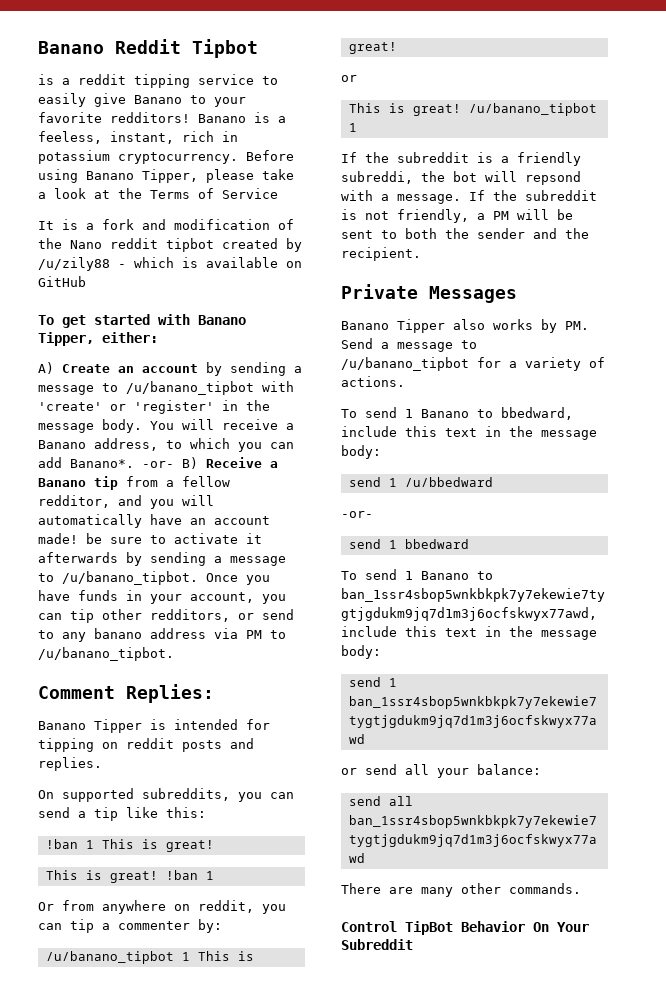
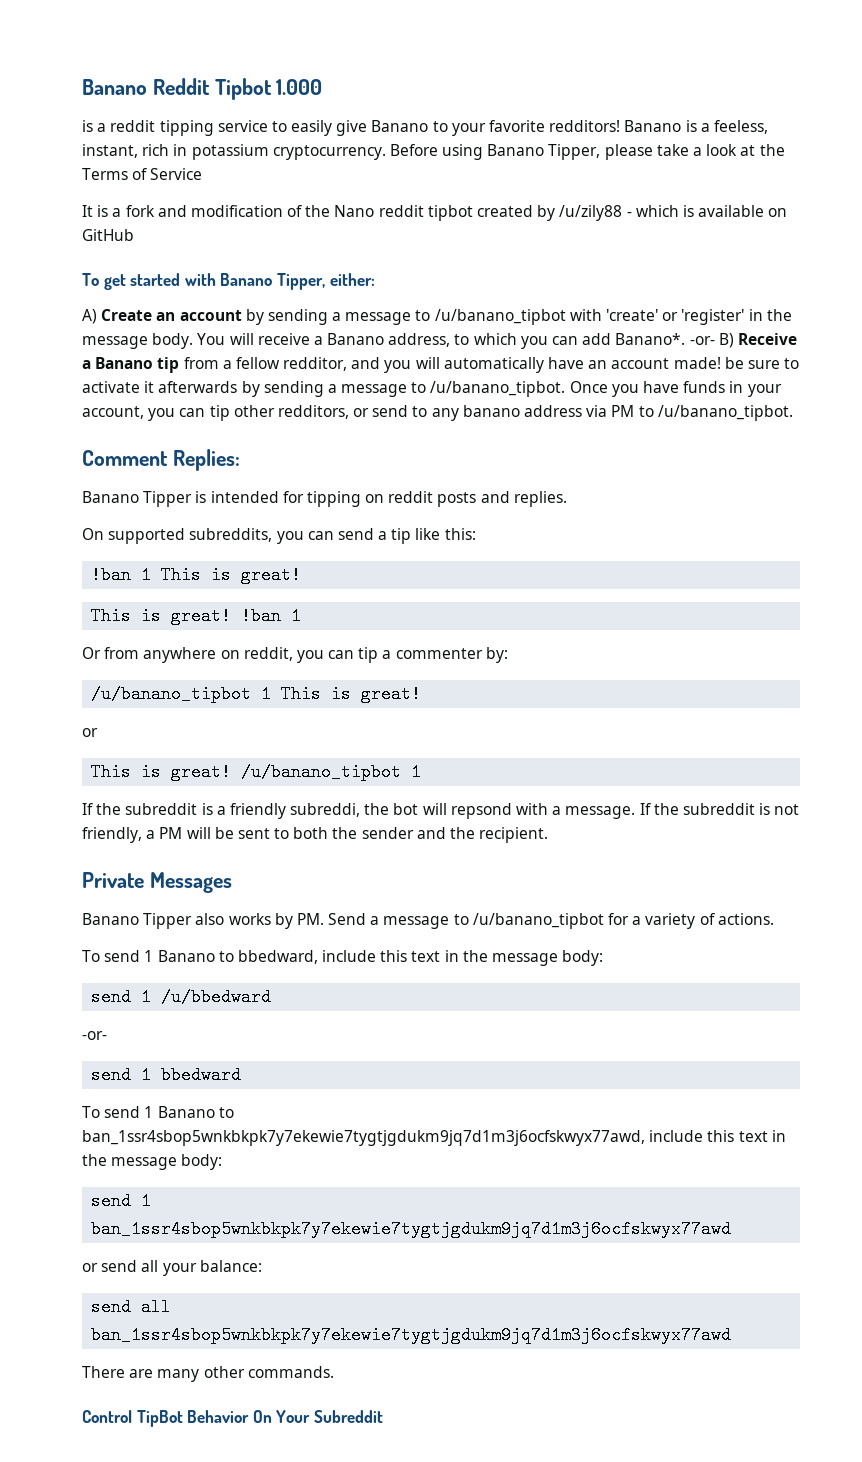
- Banano Reddit Tipbot
+ Banano Reddit Tipbot 1.000

